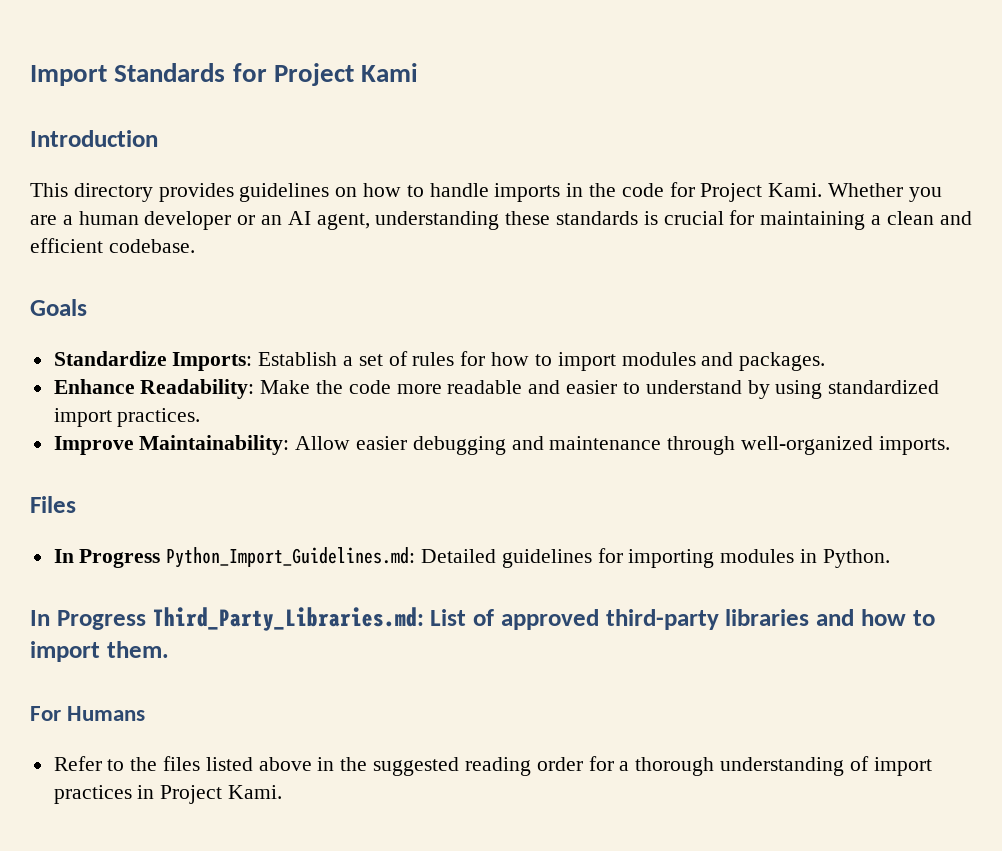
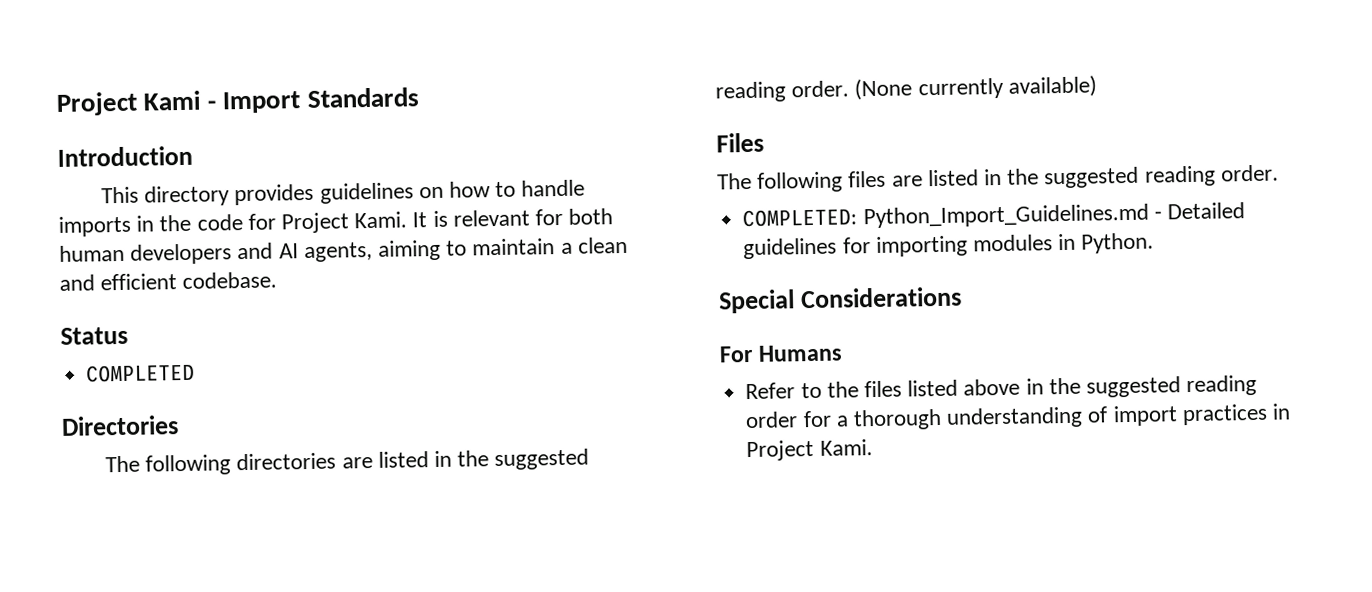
- Import Standards for Project Kami
+ Project Kami - Import Standards
- Whether you are a human developer or an AI agent, understanding these standards is crucial for maintaining a clean and efficient codebase.
+ It is relevant for both human developers and AI agents, aiming to maintain a clean and efficient codebase.
- Goals
- Standardize Imports: Establish a set of rules for how to import modules and packages.
- Enhance Readability: Make the code more readable and easier to understand by using standardized import practices.
- Improve Maintainability: Allow easier debugging and maintenance through well-organized imports.
+ Status
+ COMPLETED
+ Directories
+ The following directories are listed in the suggested reading order. (None currently available)
  Files
- In Progress Python_Import_Guidelines.md: Detailed guidelines for importing modules in Python.
+ The following files are listed in the suggested reading order.
+ COMPLETED: Python_Import_Guidelines.md - Detailed guidelines for importing modules in Python.
- In Progress Third_Party_Libraries.md: List of approved third-party libraries and how to import them.
+ Special Considerations

